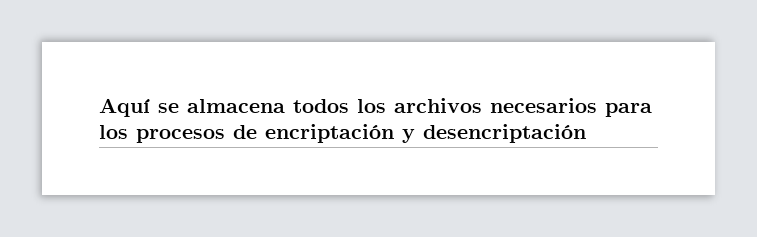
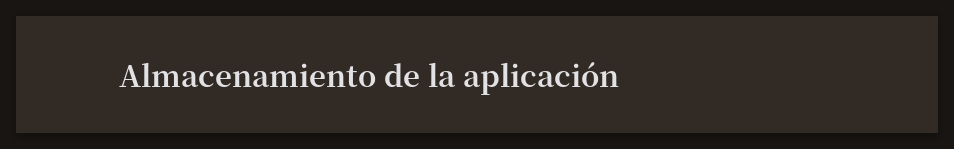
- Aquí se almacena todos los archivos necesarios para los procesos de encriptación y desencriptación
+ Almacenamiento de la aplicación

